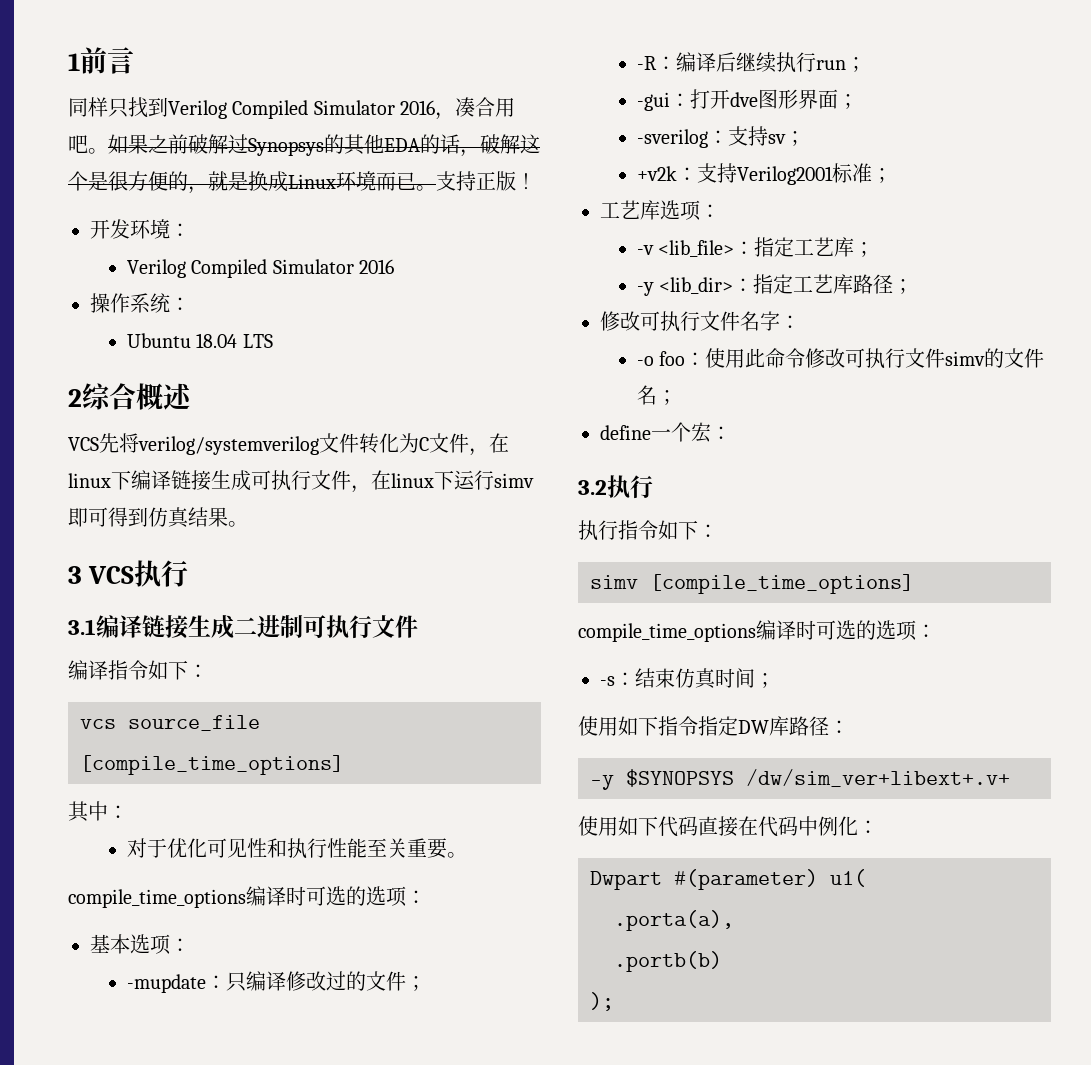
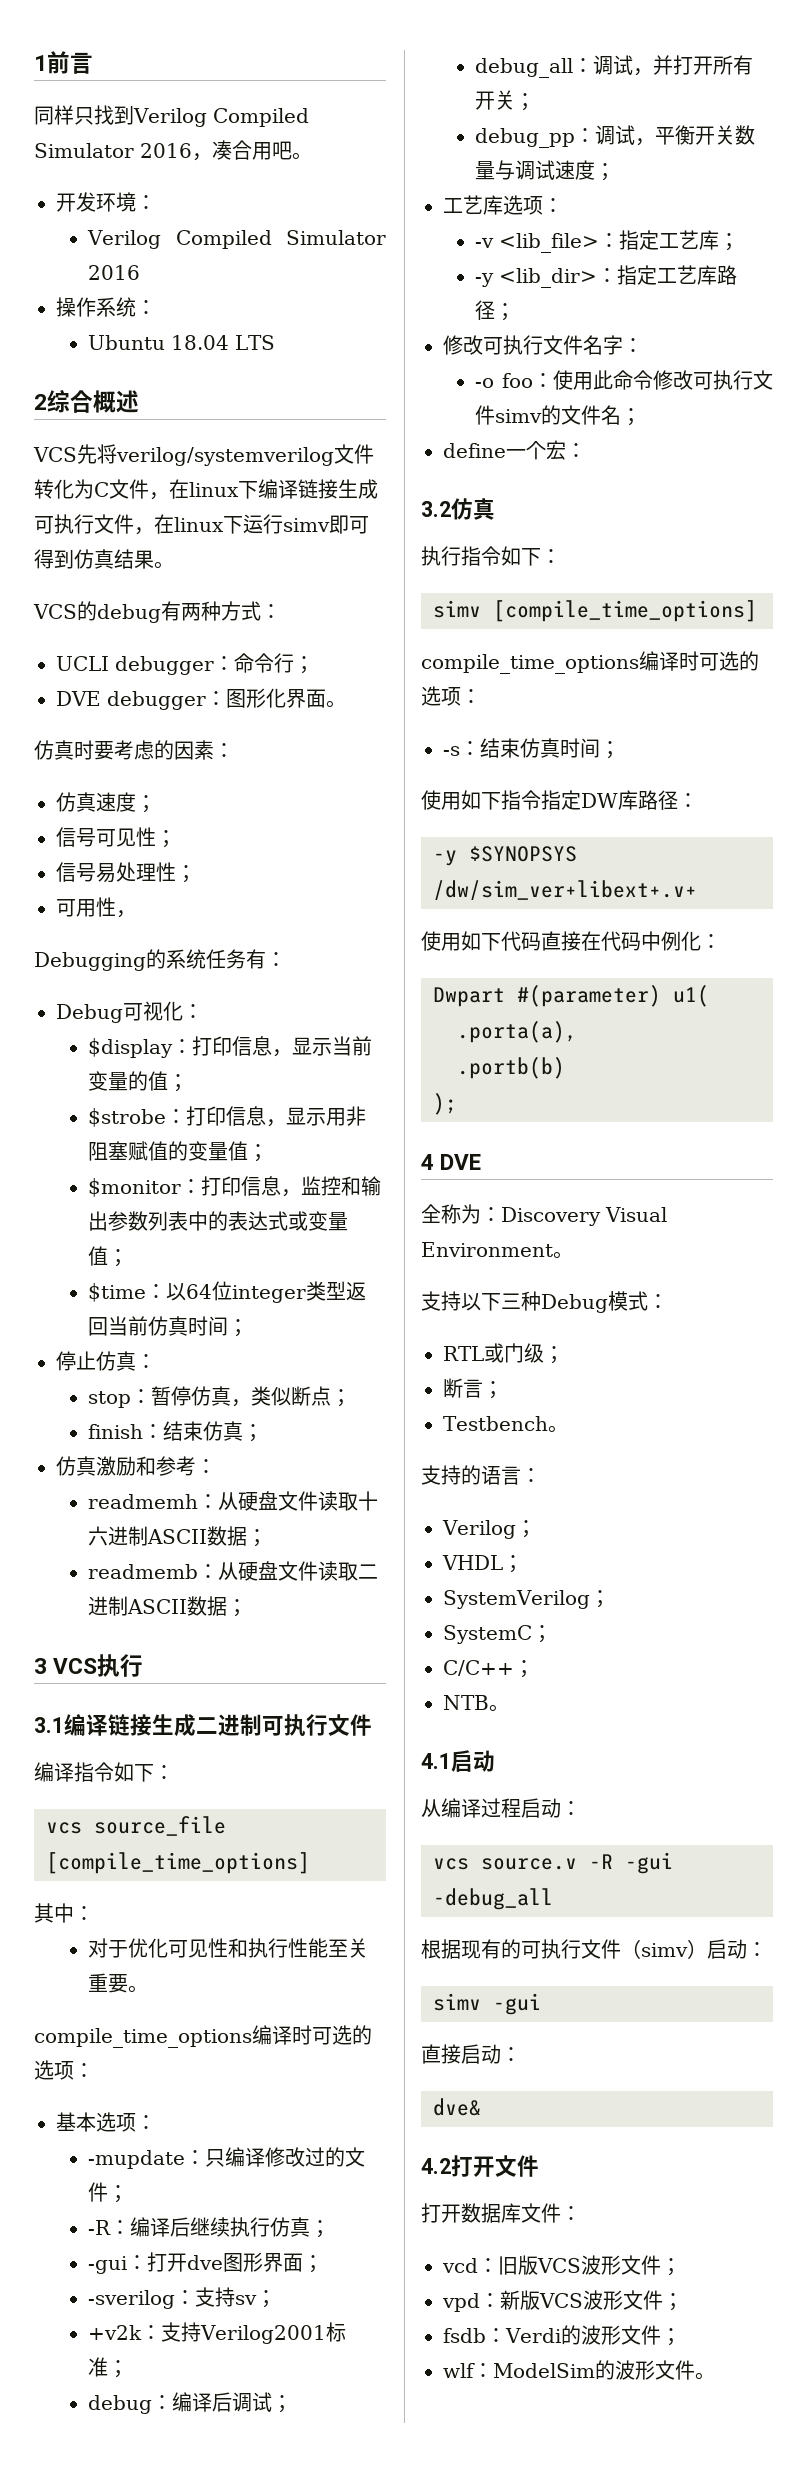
- 如果之前破解过Synopsys的其他EDA的话，破解这个是很方便的，就是换成Linux环境而已。支持正版！
+ VCS的debug有两种方式：
+ UCLI debugger：命令行；
+ DVE debugger：图形化界面。
+ 仿真时要考虑的因素：
+ 仿真速度；
+ 信号可见性；
+ 信号易处理性；
+ 可用性，
+ Debugging的系统任务有：
+ Debug可视化：
+ $display：打印信息，显示当前变量的值；
+ $strobe：打印信息，显示用非阻塞赋值的变量值；
+ $monitor：打印信息，监控和输出参数列表中的表达式或变量值；
+ $time：以64位integer类型返回当前仿真时间；
+ 停止仿真：
+ stop：暂停仿真，类似断点；
+ finish：结束仿真；
+ 仿真激励和参考：
+ readmemh：从硬盘文件读取十六进制ASCII数据；
+ readmemb：从硬盘文件读取二进制ASCII数据；
- -R：编译后继续执行run；
+ -R：编译后继续执行仿真；
+ debug：编译后调试；
+ debug_all：调试，并打开所有开关；
+ debug_pp：调试，平衡开关数量与调试速度；
- 3.2执行
+ 3.2仿真
+ 4 DVE
+ 全称为：Discovery Visual Environment。
+ 支持以下三种Debug模式：
+ RTL或门级；
+ 断言；
+ Testbench。
+ 支持的语言：
+ Verilog；
+ VHDL；
+ SystemVerilog；
+ SystemC；
+ C/C++；
+ NTB。
+ 4.1启动
+ 从编译过程启动：
+ vcs source.v -R -gui -debug_all
+ 根据现有的可执行文件（simv）启动：
+ simv -gui
+ 直接启动：
+ dve&
+ 4.2打开文件
+ 打开数据库文件：
+ vcd：旧版VCS波形文件；
+ vpd：新版VCS波形文件；
+ fsdb：Verdi的波形文件；
+ wlf：ModelSim的波形文件。

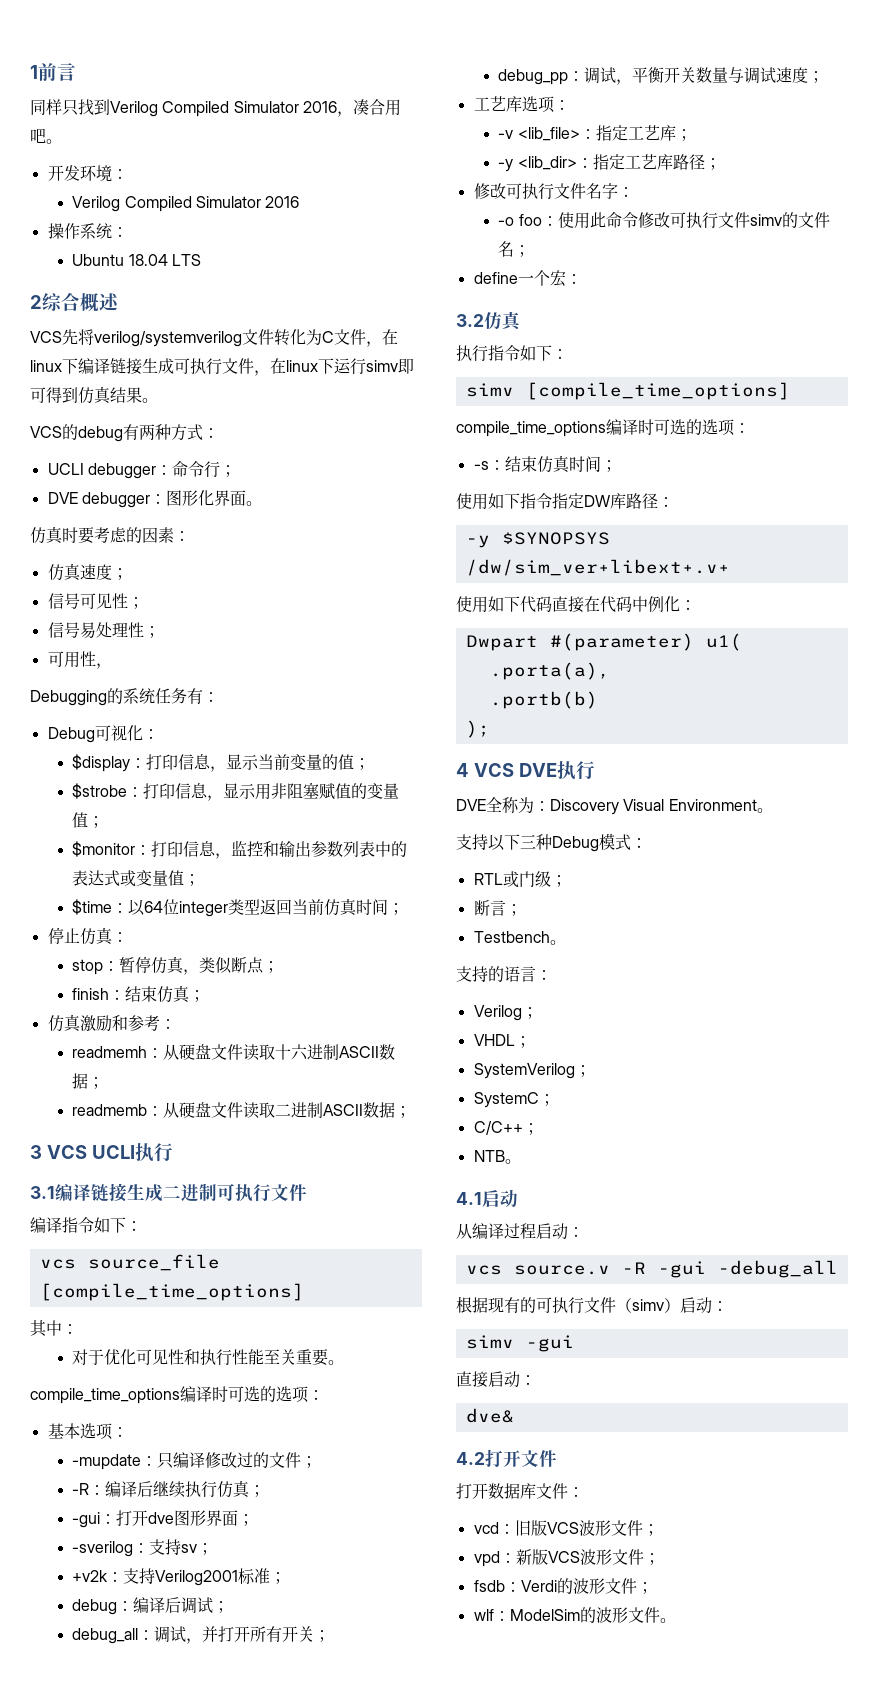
- 3 VCS执行
+ 3 VCS UCLI执行
- 4 DVE
- 全称为：Discovery Visual Environment。
+ 4 VCS DVE执行
+ DVE全称为：Discovery Visual Environment。

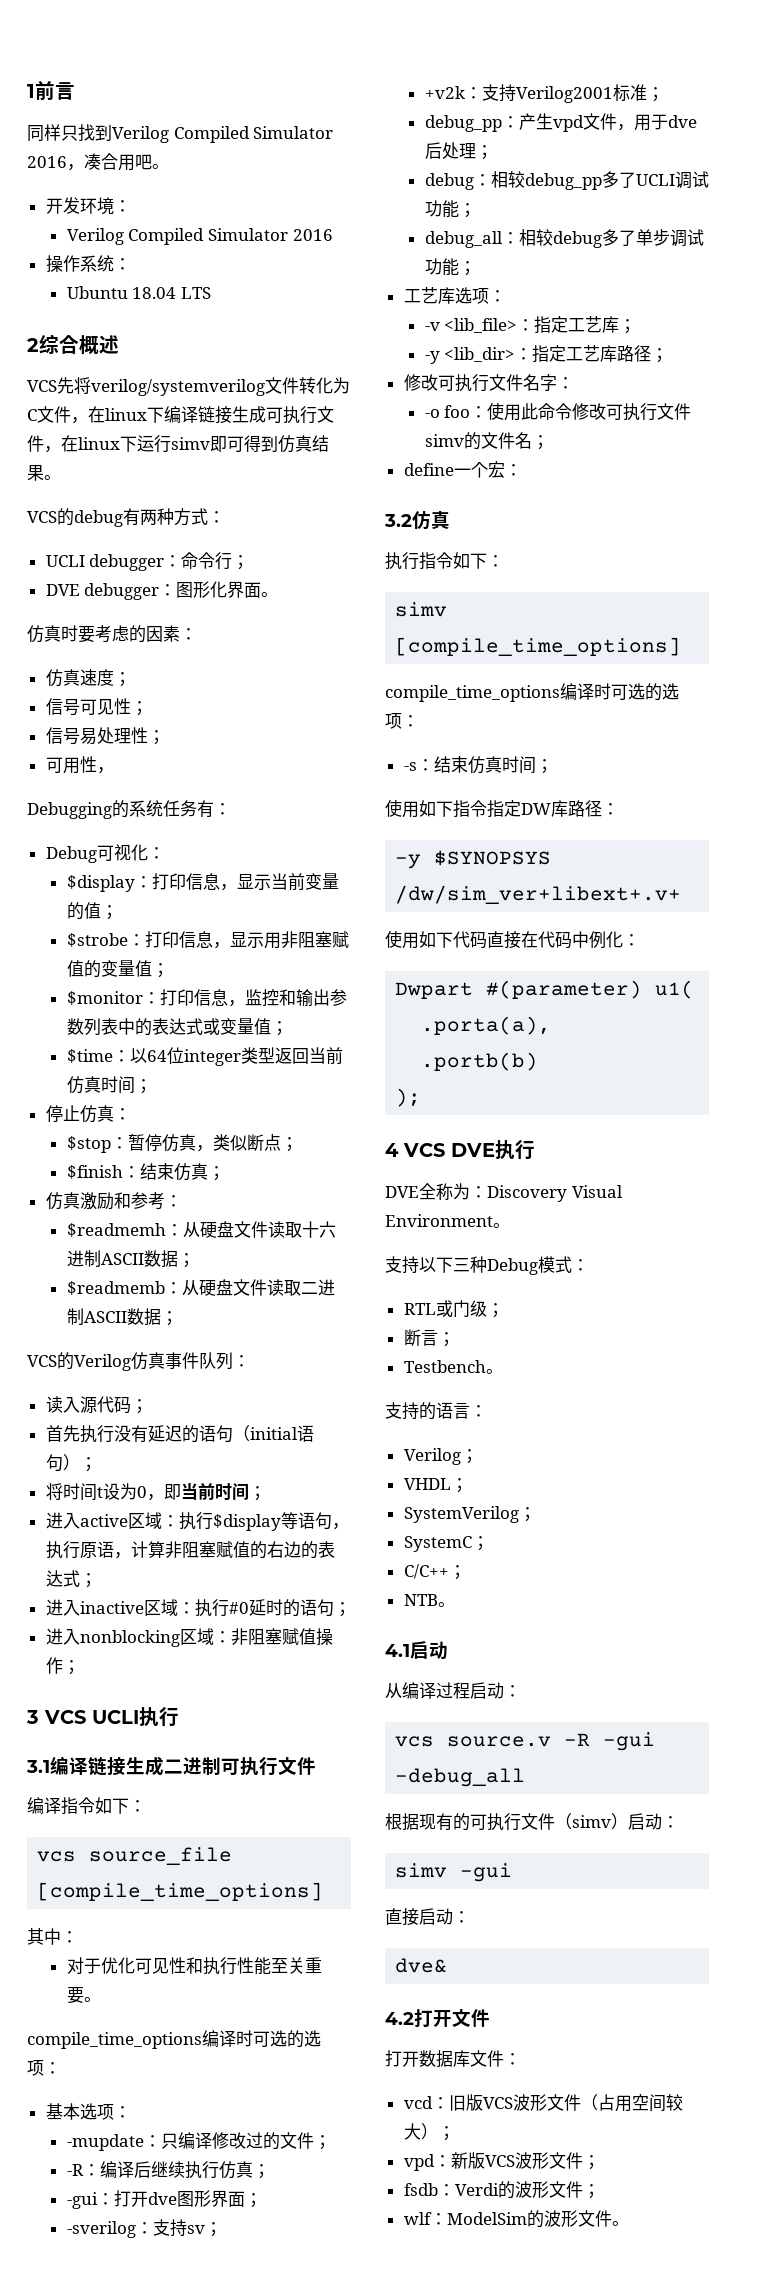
- stop：暂停仿真，类似断点；
+ $stop：暂停仿真，类似断点；
- finish：结束仿真；
+ $finish：结束仿真；
- readmemh：从硬盘文件读取十六进制ASCII数据；
+ $readmemh：从硬盘文件读取十六进制ASCII数据；
- readmemb：从硬盘文件读取二进制ASCII数据；
+ $readmemb：从硬盘文件读取二进制ASCII数据；
+ VCS的Verilog仿真事件队列：
+ 读入源代码；
+ 首先执行没有延迟的语句（initial语句）；
+ 将时间t设为0，即当前时间；
+ 进入active区域：执行$display等语句，执行原语，计算非阻塞赋值的右边的表达式；
+ 进入inactive区域：执行#0延时的语句；
+ 进入nonblocking区域：非阻塞赋值操作；
- debug：编译后调试；
- debug_all：调试，并打开所有开关；
- debug_pp：调试，平衡开关数量与调试速度；
+ debug_pp：产生vpd文件，用于dve后处理；
+ debug：相较debug_pp多了UCLI调试功能；
+ debug_all：相较debug多了单步调试功能；
- vcd：旧版VCS波形文件；
+ vcd：旧版VCS波形文件（占用空间较大）；

